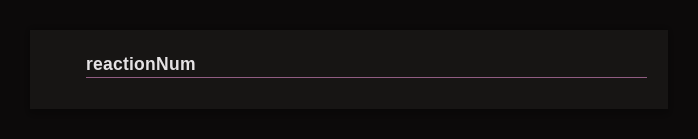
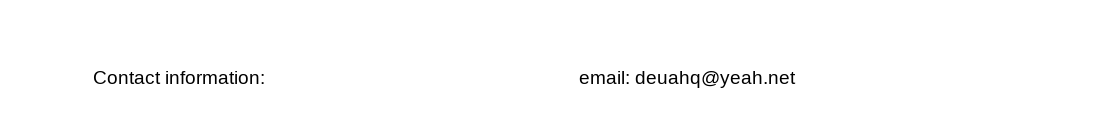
- reactionNum
+ Contact information:
+ email: deuahq@yeah.net

